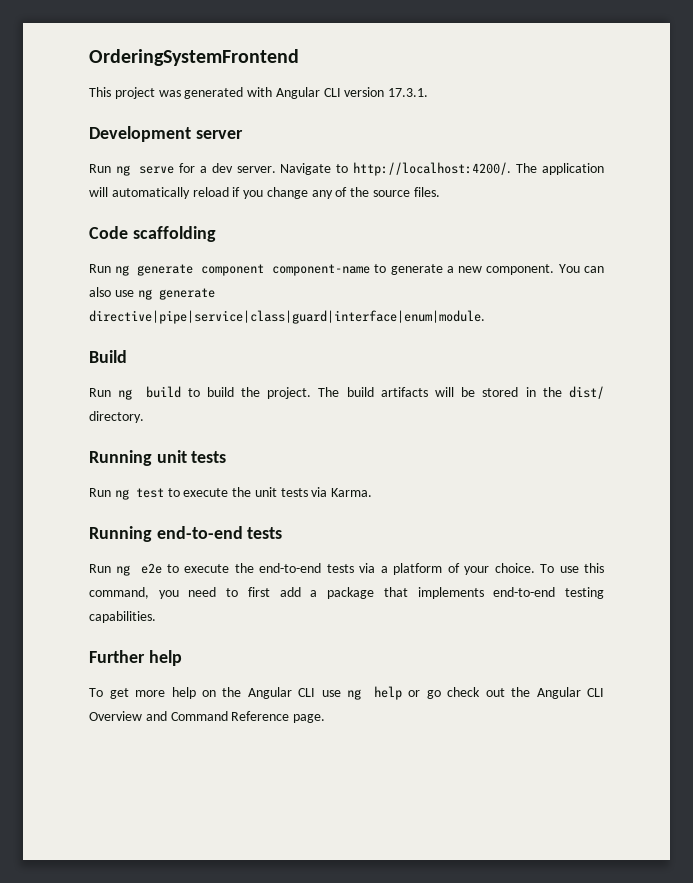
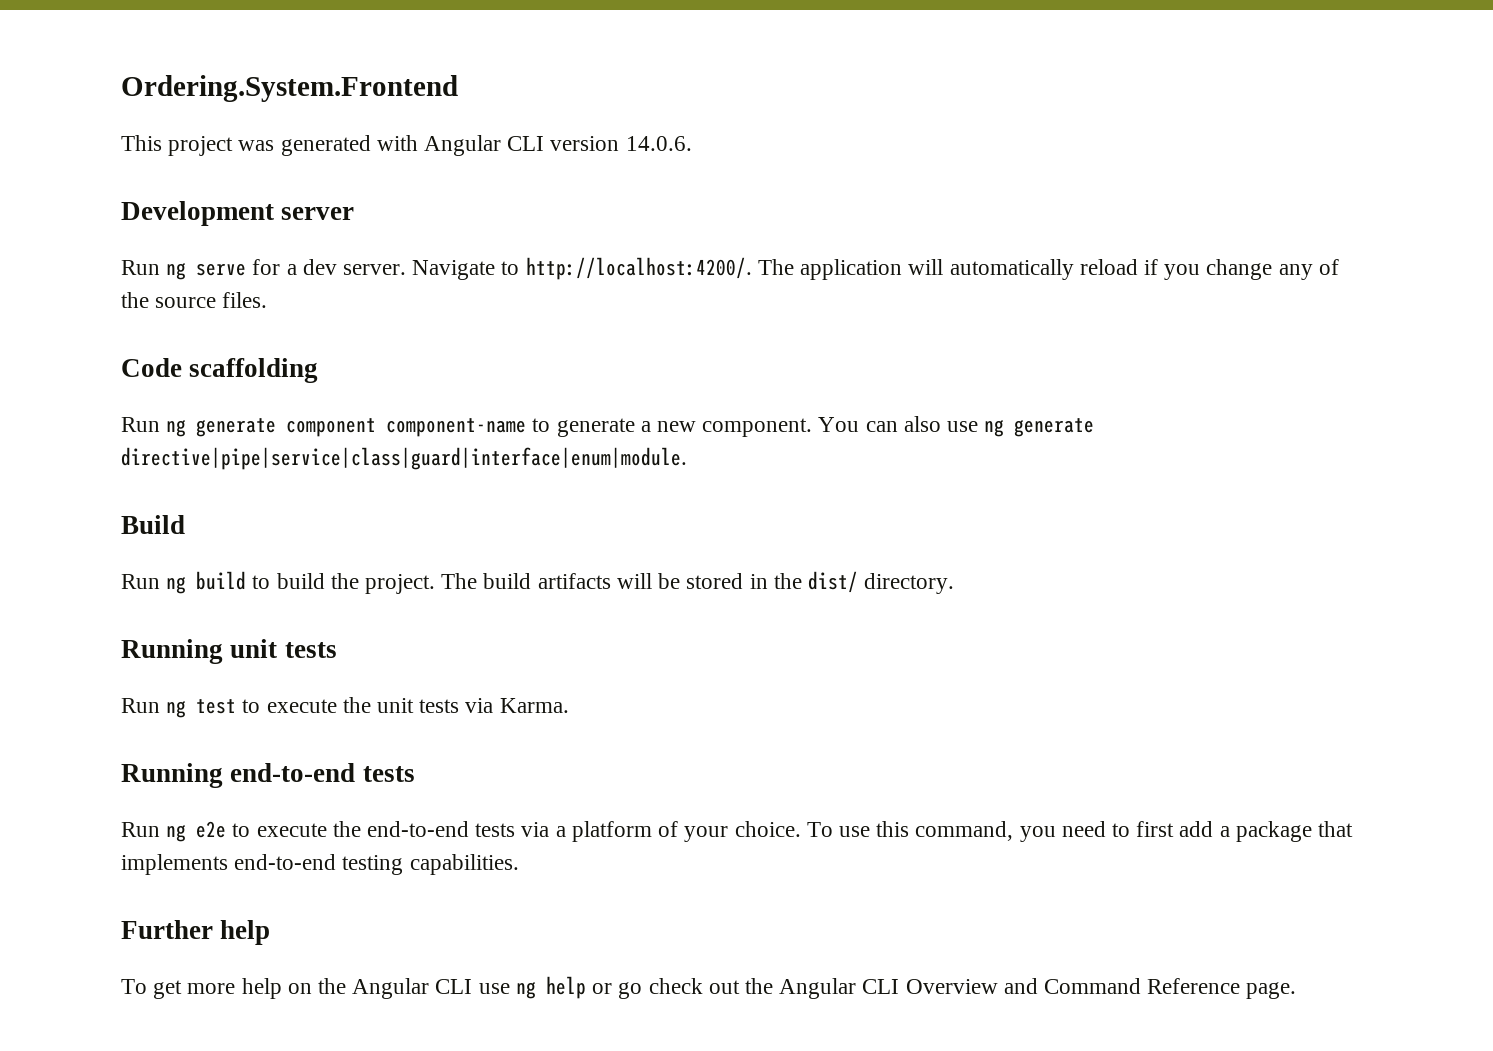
- OrderingSystemFrontend
+ Ordering.System.Frontend
- This project was generated with Angular CLI version 17.3.1.
+ This project was generated with Angular CLI version 14.0.6.

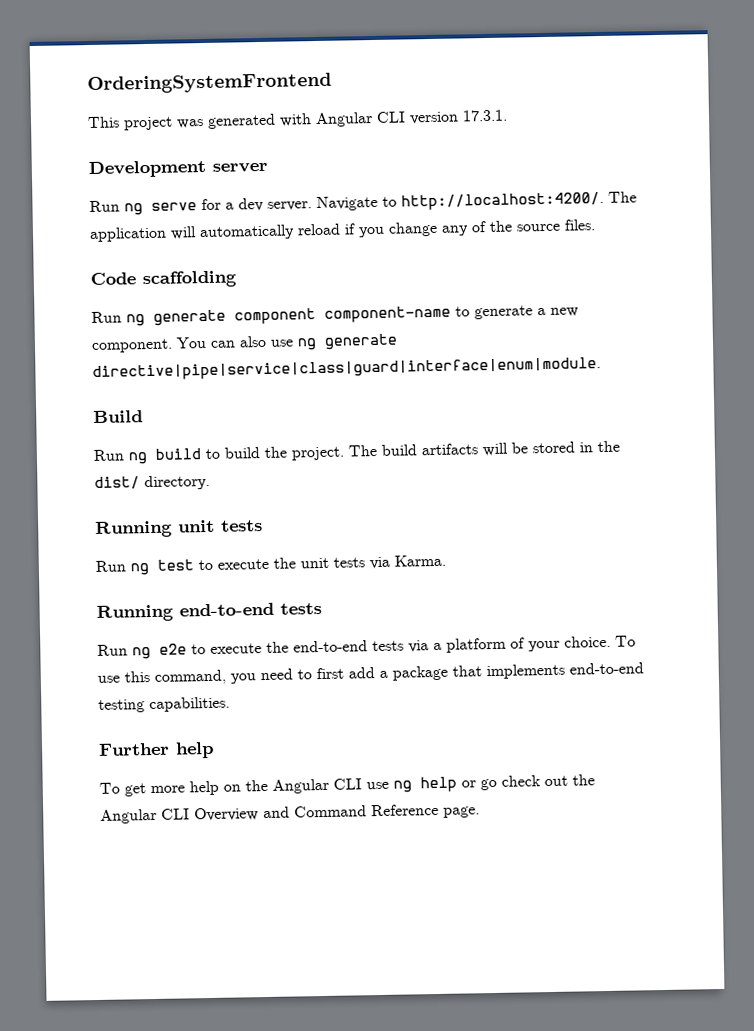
- Ordering.System.Frontend
+ OrderingSystemFrontend
- This project was generated with Angular CLI version 14.0.6.
+ This project was generated with Angular CLI version 17.3.1.

